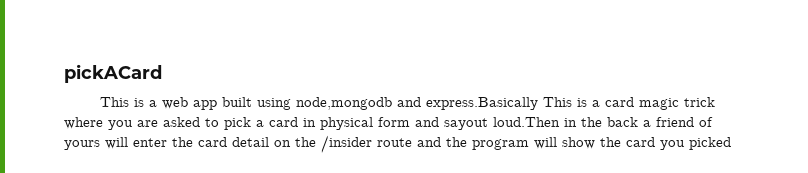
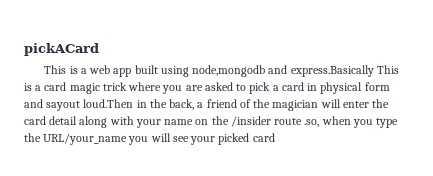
- This is a web app built using node,mongodb and express.Basically This is a card magic trick where you are asked to pick a card in physical form and sayout loud.Then in the back a friend of yours will enter the card detail on the /insider route and the program will show the card you picked
+ This is a web app built using node,mongodb and express.Basically This is a card magic trick where you are asked to pick a card in physical form and sayout loud.Then in the back, a friend of the magician will enter the card detail along with your name on the /insider route .so, when you type the URL/your_name you will see your picked card

